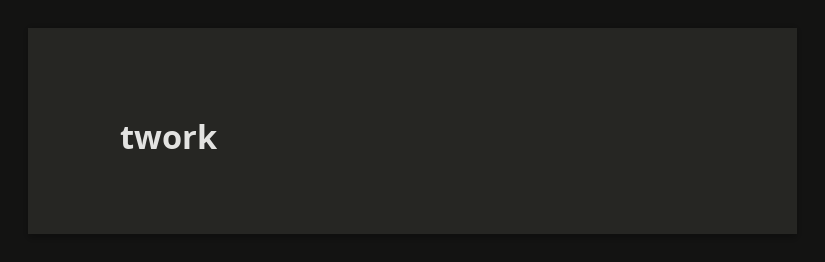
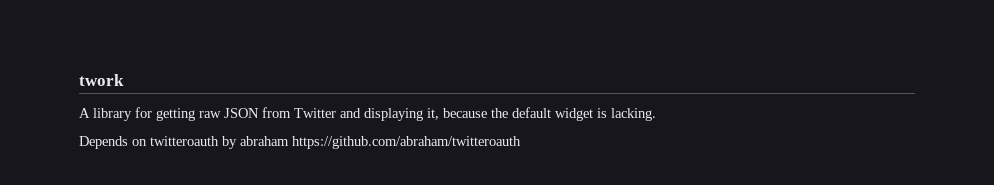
+ A library for getting raw JSON from Twitter and displaying it, because the default widget is lacking.
+ Depends on twitteroauth by abraham https://github.com/abraham/twitteroauth

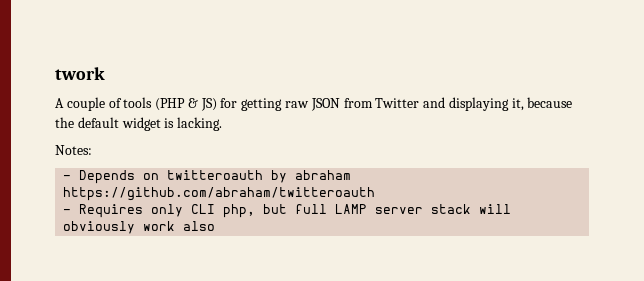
- A library for getting raw JSON from Twitter and displaying it, because the default widget is lacking.
+ A couple of tools (PHP & JS) for getting raw JSON from Twitter and displaying it, because the default widget is lacking.
- Depends on twitteroauth by abraham https://github.com/abraham/twitteroauth
+ Notes:
+ - Depends on twitteroauth by abraham https://github.com/abraham/twitteroauth
+ - Requires only CLI php, but full LAMP server stack will obviously work also

